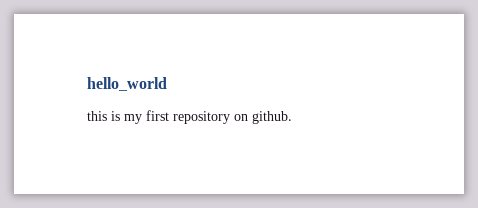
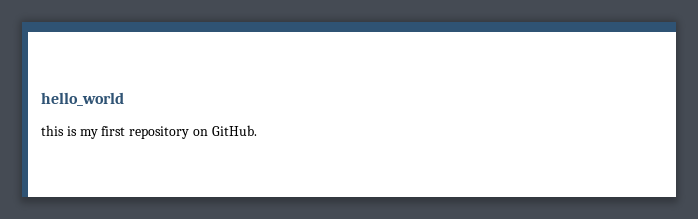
- this is my first repository on github.
+ this is my first repository on GitHub.

